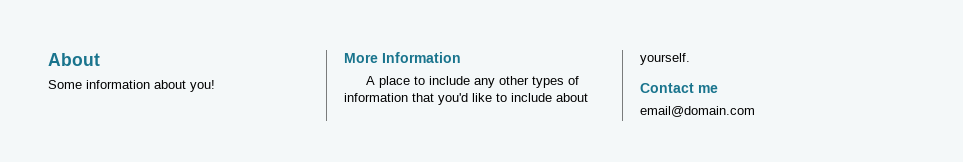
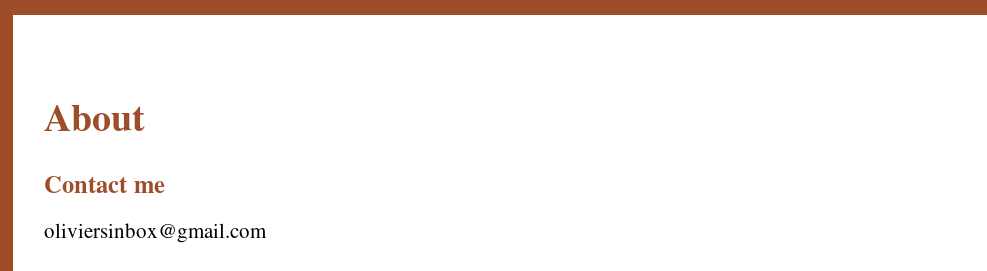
- Some information about you!
- More Information
- A place to include any other types of information that you'd like to include about yourself.
- email@domain.com
+ oliviersinbox@gmail.com

